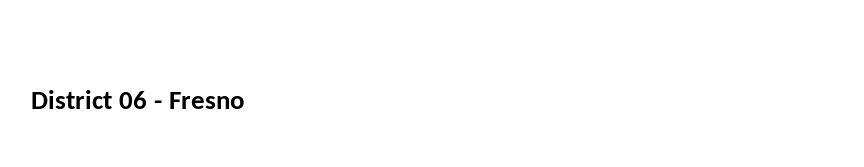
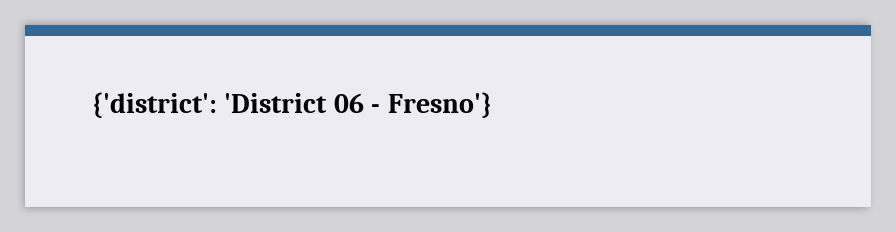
- District 06 - Fresno
+ {'district': 'District 06 - Fresno'}

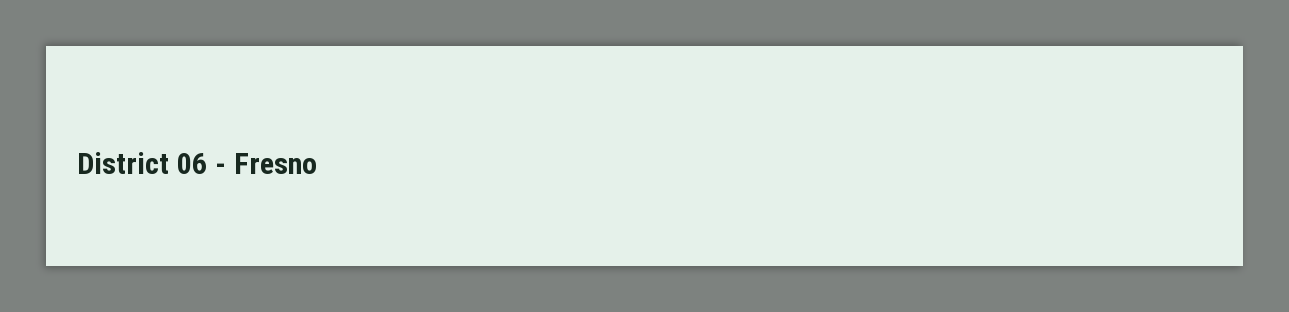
- {'district': 'District 06 - Fresno'}
+ District 06 - Fresno

